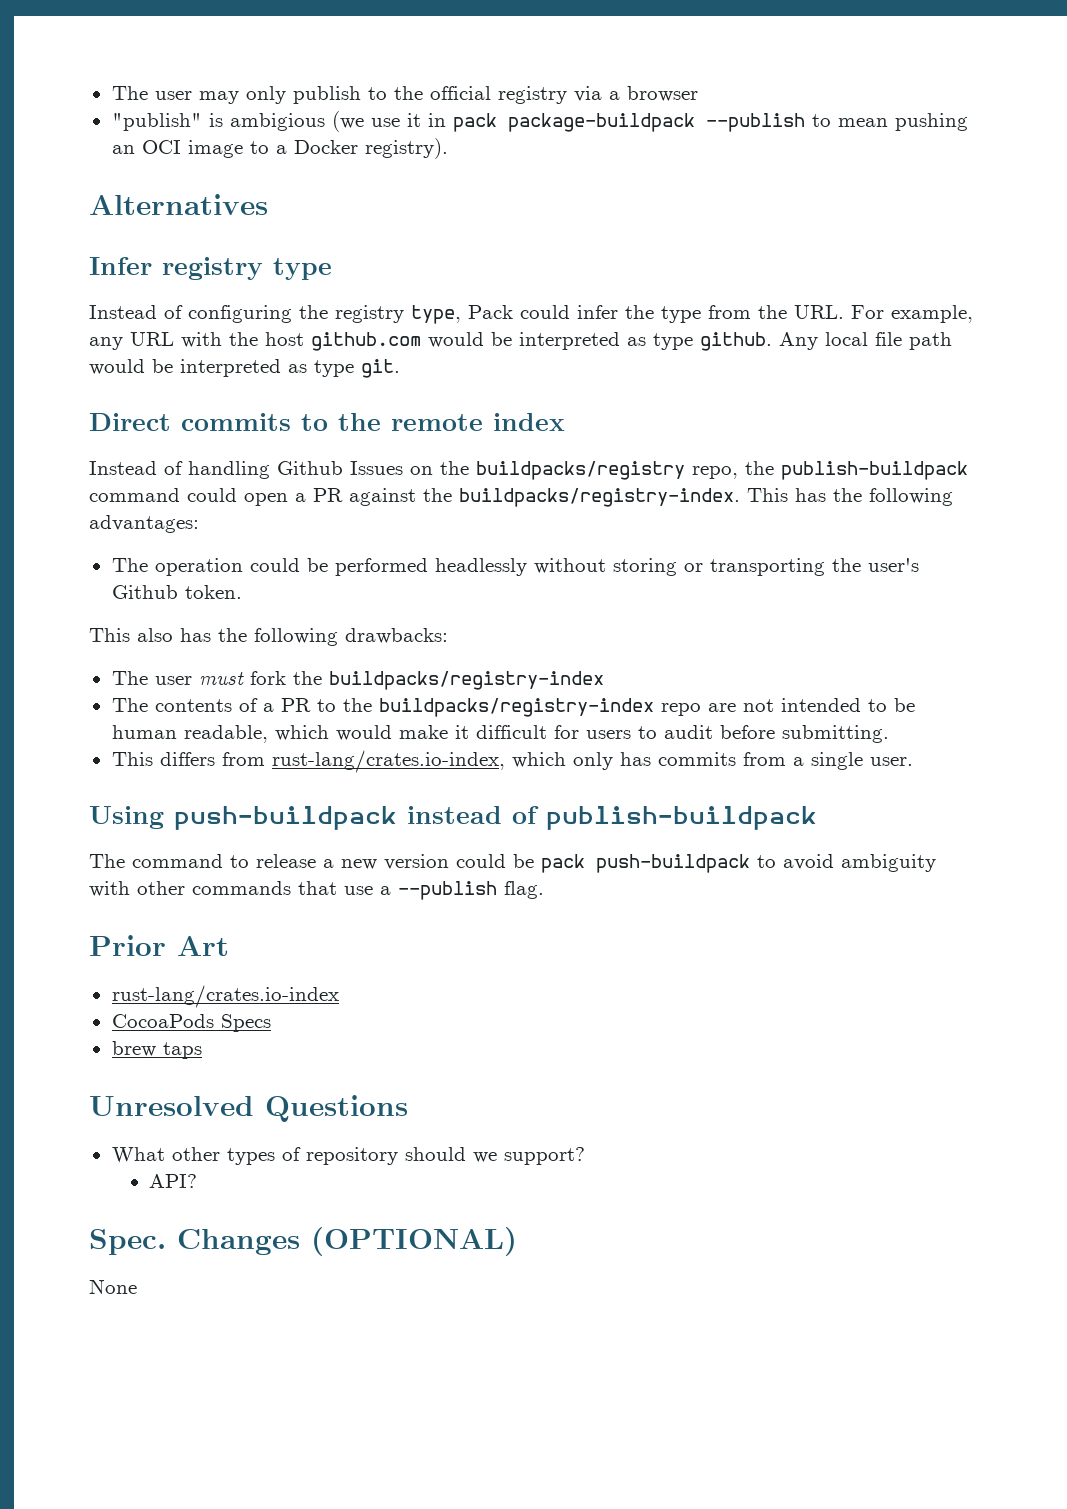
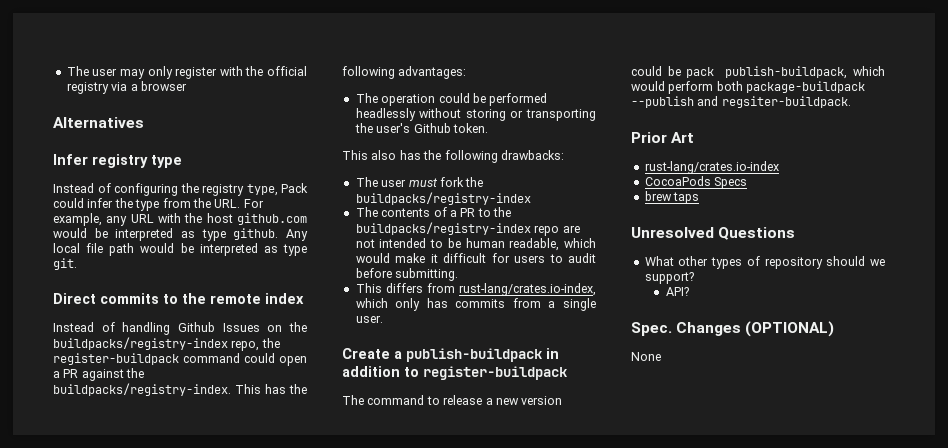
- The user may only publish to the official registry via a browser
+ The user may only register with the official registry via a browser
- "publish" is ambigious (we use it in pack package-buildpack --publish to mean pushing an OCI image to a Docker registry).
- Instead of handling Github Issues on the buildpacks/registry repo, the publish-buildpack command could open a PR against the buildpacks/registry-index.
+ Instead of handling Github Issues on the buildpacks/registry-index repo, the register-buildpack command could open a PR against the buildpacks/registry-index.
- Using push-buildpack instead of publish-buildpack
+ Create a publish-buildpack in addition to register-buildpack
- The command to release a new version could be pack push-buildpack to avoid ambiguity with other commands that use a --publish flag.
+ The command to release a new version could be pack publish-buildpack, which would perform both package-buildpack --publish and regsiter-buildpack.

